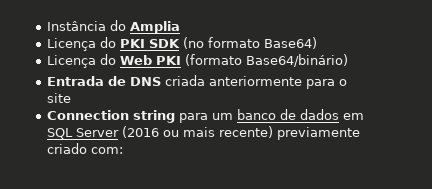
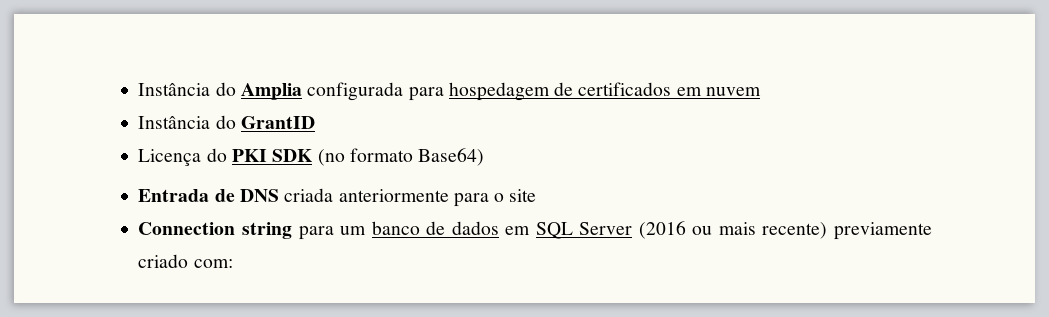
- Instância do Amplia
+ Instância do Amplia configurada para hospedagem de certificados em nuvem
+ Instância do GrantID
- Licença do Web PKI (formato Base64/binário)

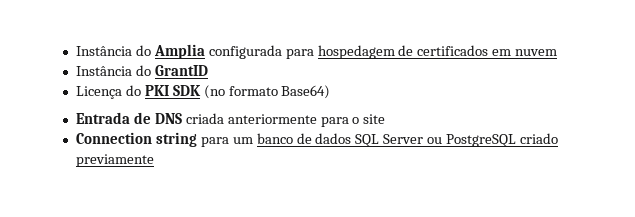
- Connection string para um banco de dados em SQL Server (2016 ou mais recente) previamente criado com:
+ Connection string para um banco de dados SQL Server ou PostgreSQL criado previamente

